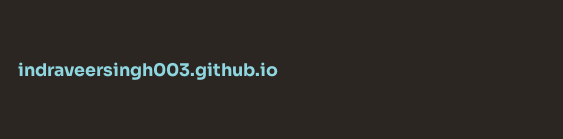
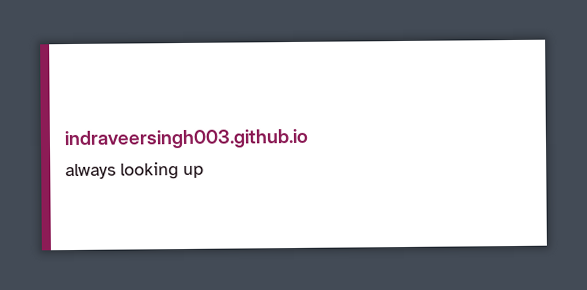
+ always looking up

